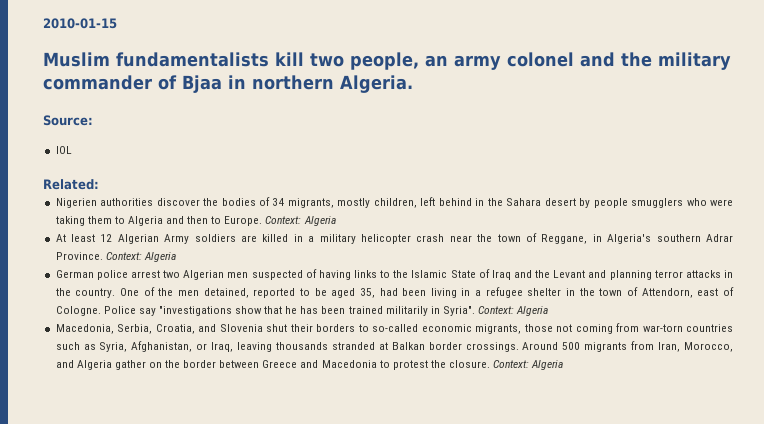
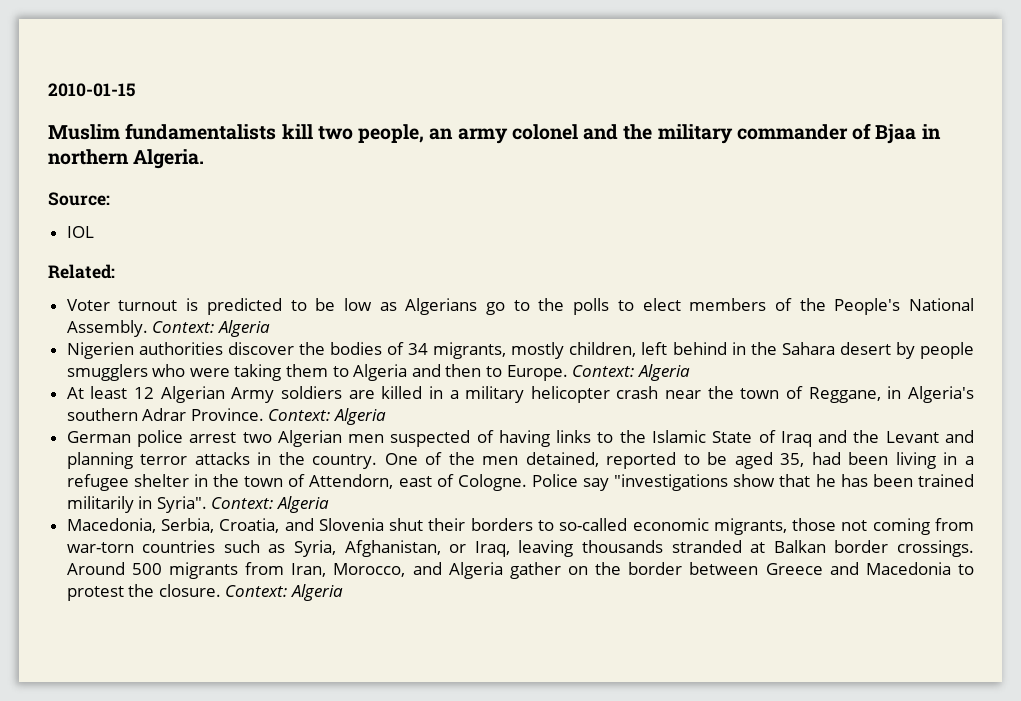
+ Voter turnout is predicted to be low as Algerians go to the polls to elect members of the People's National Assembly. Context: Algeria

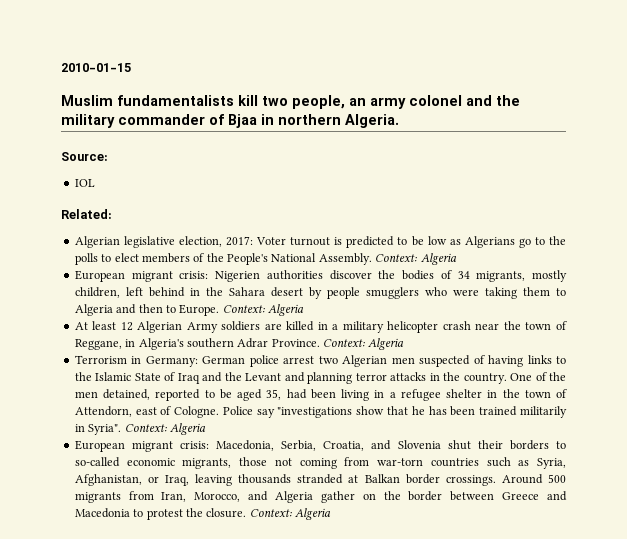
- Voter turnout is predicted to be low as Algerians go to the polls to elect members of the People's National Assembly.
+ Algerian legislative election, 2017: Voter turnout is predicted to be low as Algerians go to the polls to elect members of the People's National Assembly.
- Nigerien authorities discover the bodies of 34 migrants, mostly children, left behind in the Sahara desert by people smugglers who were taking them to Algeria and then to Europe.
+ European migrant crisis: Nigerien authorities discover the bodies of 34 migrants, mostly children, left behind in the Sahara desert by people smugglers who were taking them to Algeria and then to Europe.
- German police arrest two Algerian men suspected of having links to the Islamic State of Iraq and the Levant and planning terror attacks in the country.
+ Terrorism in Germany: German police arrest two Algerian men suspected of having links to the Islamic State of Iraq and the Levant and planning terror attacks in the country.
- Macedonia, Serbia, Croatia, and Slovenia shut their borders to so-called economic migrants, those not coming from war-torn countries such as Syria, Afghanistan, or Iraq, leaving thousands stranded at Balkan border crossings.
+ European migrant crisis: Macedonia, Serbia, Croatia, and Slovenia shut their borders to so-called economic migrants, those not coming from war-torn countries such as Syria, Afghanistan, or Iraq, leaving thousands stranded at Balkan border crossings.

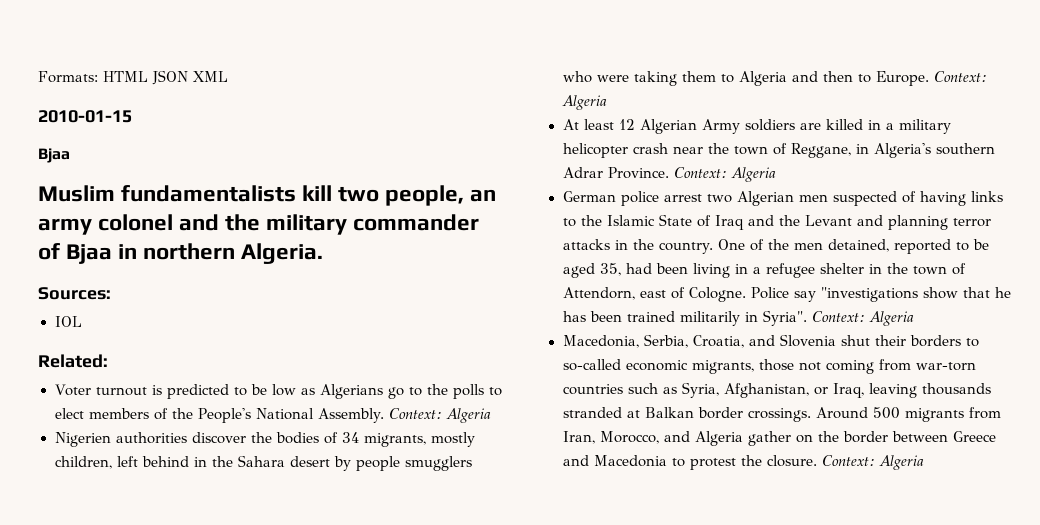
+ Formats: HTML JSON XML
  2010-01-15
+ Bjaa
- Source:
+ Sources:
- Algerian legislative election, 2017: Voter turnout is predicted to be low as Algerians go to the polls to elect members of the People's National Assembly.
+ Voter turnout is predicted to be low as Algerians go to the polls to elect members of the People's National Assembly.
- European migrant crisis: Nigerien authorities discover the bodies of 34 migrants, mostly children, left behind in the Sahara desert by people smugglers who were taking them to Algeria and then to Europe.
+ Nigerien authorities discover the bodies of 34 migrants, mostly children, left behind in the Sahara desert by people smugglers who were taking them to Algeria and then to Europe.
- Terrorism in Germany: German police arrest two Algerian men suspected of having links to the Islamic State of Iraq and the Levant and planning terror attacks in the country.
+ German police arrest two Algerian men suspected of having links to the Islamic State of Iraq and the Levant and planning terror attacks in the country.
- European migrant crisis: Macedonia, Serbia, Croatia, and Slovenia shut their borders to so-called economic migrants, those not coming from war-torn countries such as Syria, Afghanistan, or Iraq, leaving thousands stranded at Balkan border crossings.
+ Macedonia, Serbia, Croatia, and Slovenia shut their borders to so-called economic migrants, those not coming from war-torn countries such as Syria, Afghanistan, or Iraq, leaving thousands stranded at Balkan border crossings.

